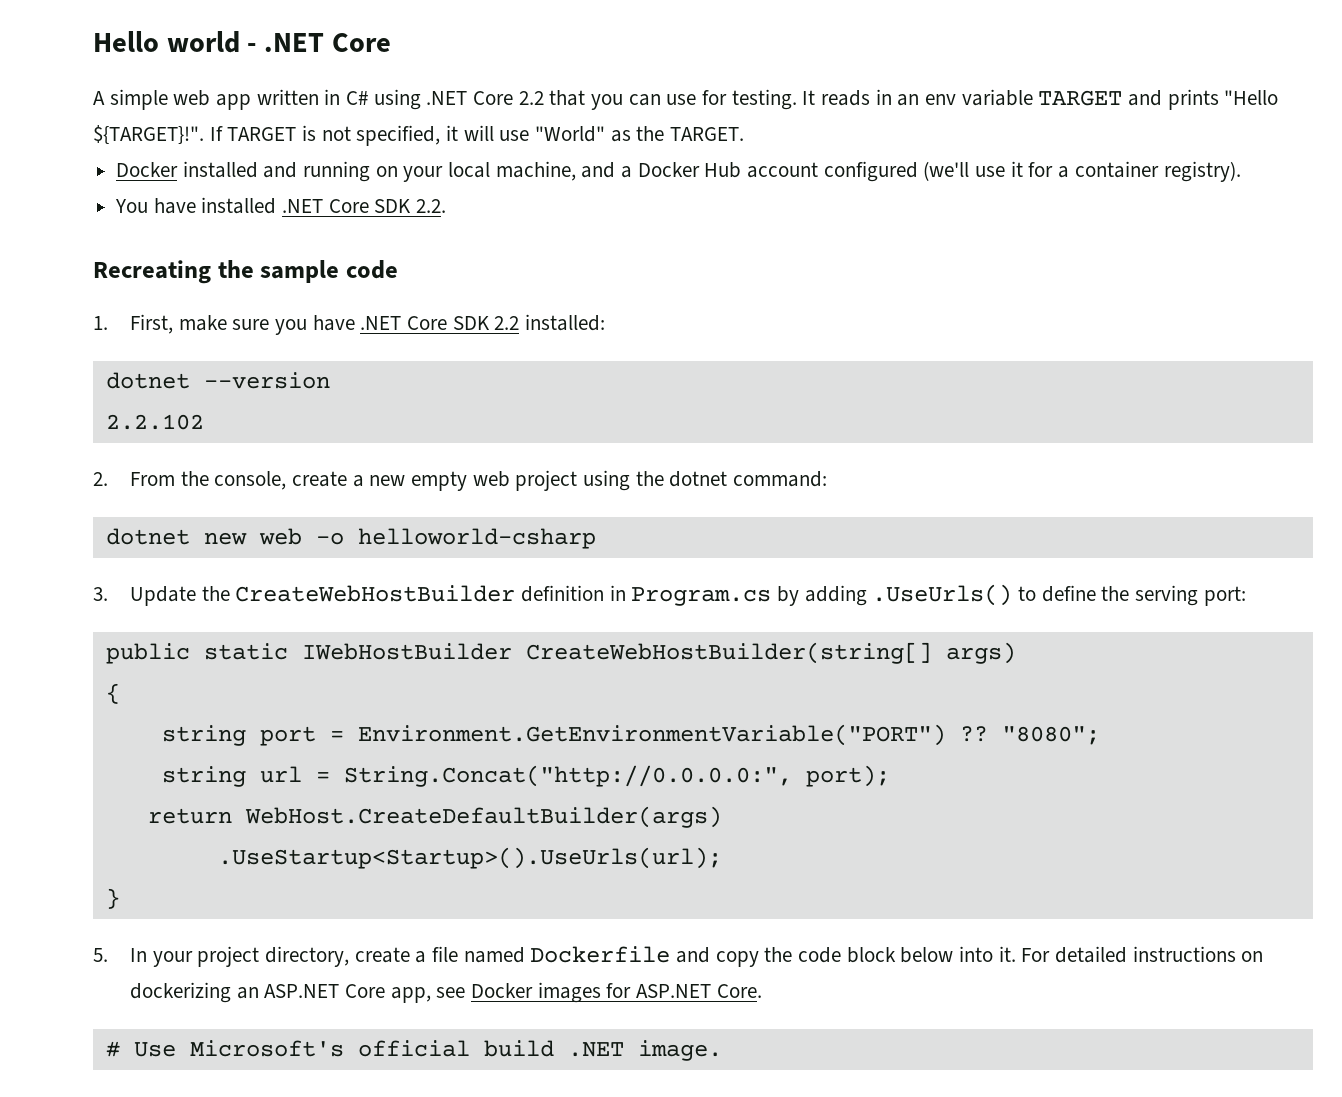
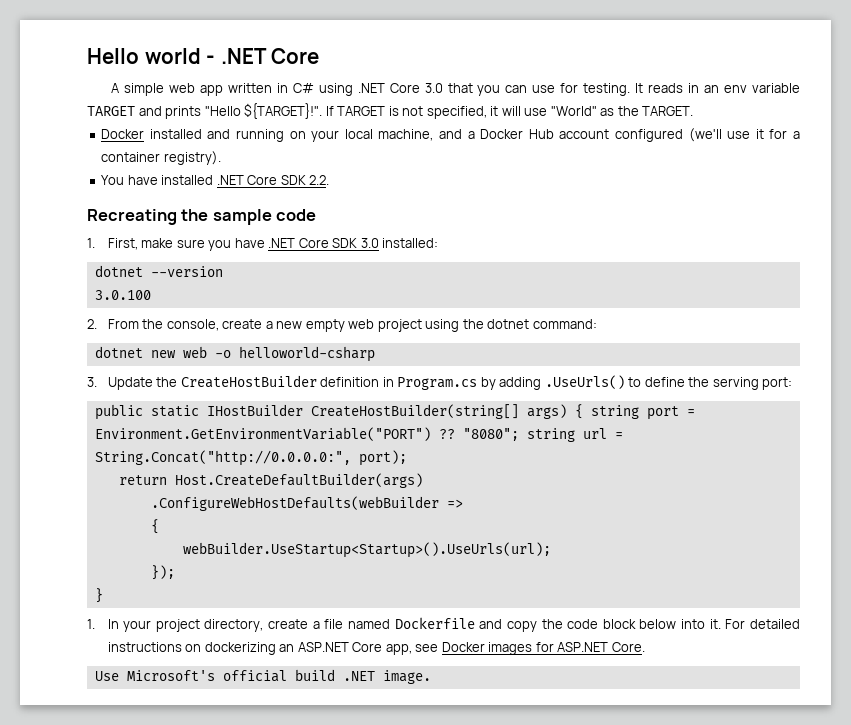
- A simple web app written in C# using .NET Core 2.2 that you can use for testing.
+ A simple web app written in C# using .NET Core 3.0 that you can use for testing.
- 1. First, make sure you have .NET Core SDK 2.2 installed:
+ 1. First, make sure you have .NET Core SDK 3.0 installed:
- 2.2.102
+ 3.0.100
- 3. Update the CreateWebHostBuilder definition in Program.cs by adding .UseUrls() to define the serving port:
+ 3. Update the CreateHostBuilder definition in Program.cs by adding .UseUrls() to define the serving port:
- public static IWebHostBuilder CreateWebHostBuilder(string[] args)
- {
- string port = Environment.GetEnvironmentVariable("PORT") ??
+ public static IHostBuilder CreateHostBuilder(string[] args) { string port = Environment.GetEnvironmentVariable("PORT") ??
- "8080";
- string url = String.Concat("http://0.0.0.0:", port);
+ "8080"; string url = String.Concat("http://0.0.0.0:", port);
- return WebHost.CreateDefaultBuilder(args)
- .UseStartup<Startup>().UseUrls(url);
+ return Host.CreateDefaultBuilder(args)
+ .ConfigureWebHostDefaults(webBuilder =>
+ {
+ webBuilder.UseStartup<Startup>().UseUrls(url);
+ });
- 5. In your project directory, create a file named Dockerfile and copy the code block below into it.
+ 1. In your project directory, create a file named Dockerfile and copy the code block below into it.
- # Use Microsoft's official build .NET image.
+ Use Microsoft's official build .NET image.

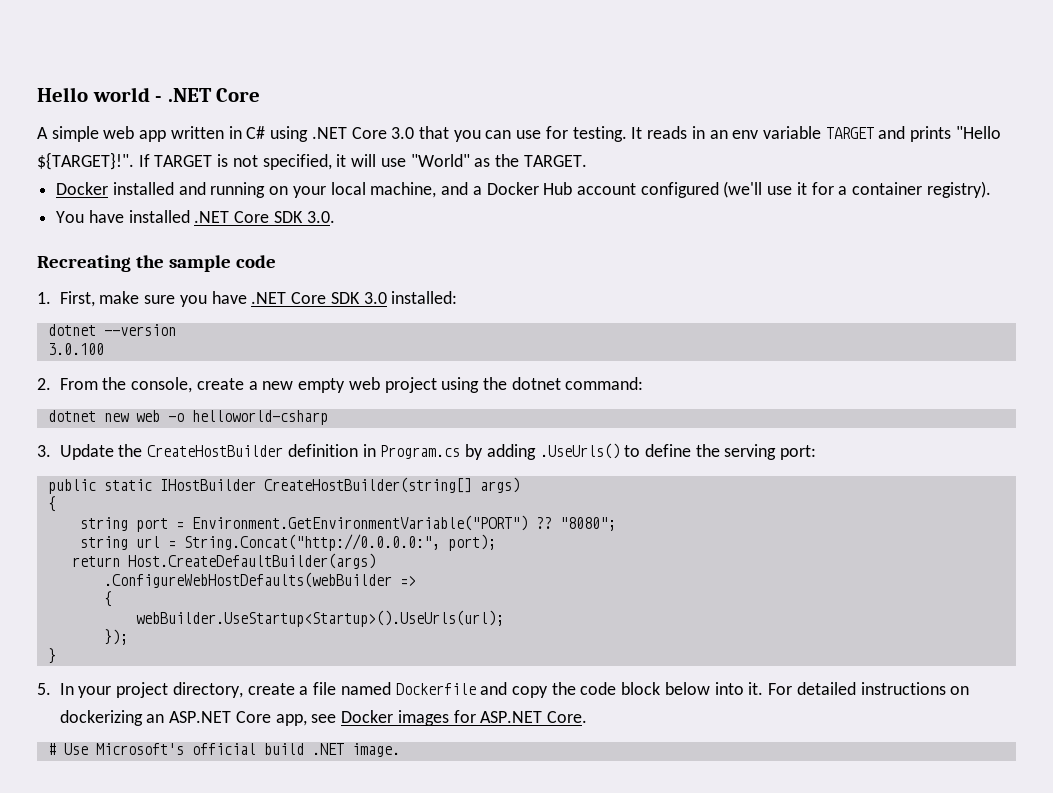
- You have installed .NET Core SDK 2.2.
+ You have installed .NET Core SDK 3.0.
- public static IHostBuilder CreateHostBuilder(string[] args) { string port = Environment.GetEnvironmentVariable("PORT") ??
+ public static IHostBuilder CreateHostBuilder(string[] args)
+ {
+ string port = Environment.GetEnvironmentVariable("PORT") ??
- "8080"; string url = String.Concat("http://0.0.0.0:", port);
+ "8080";
+ string url = String.Concat("http://0.0.0.0:", port);
- 1. In your project directory, create a file named Dockerfile and copy the code block below into it.
+ 5. In your project directory, create a file named Dockerfile and copy the code block below into it.
- Use Microsoft's official build .NET image.
+ # Use Microsoft's official build .NET image.

